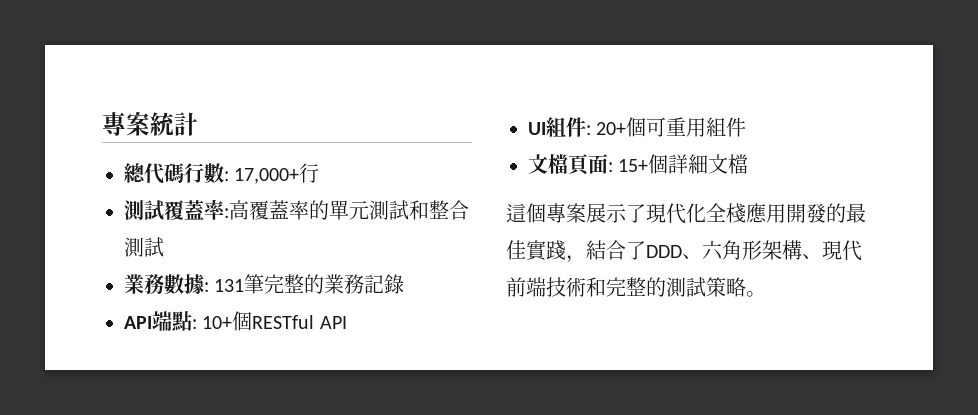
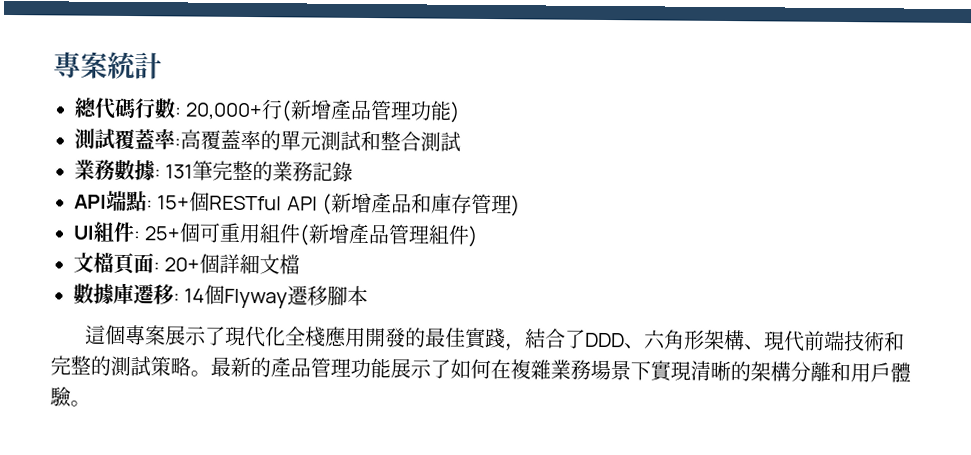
- 總代碼行數: 17,000+行
+ 總代碼行數: 20,000+行(新增產品管理功能)
- API端點: 10+個RESTful API
+ API端點: 15+個RESTful API (新增產品和庫存管理)
- UI組件: 20+個可重用組件
+ UI組件: 25+個可重用組件(新增產品管理組件)
- 文檔頁面: 15+個詳細文檔
+ 文檔頁面: 20+個詳細文檔
+ 數據庫遷移: 14個Flyway遷移腳本
+ 最新的產品管理功能展示了如何在複雜業務場景下實現清晰的架構分離和用戶體驗。

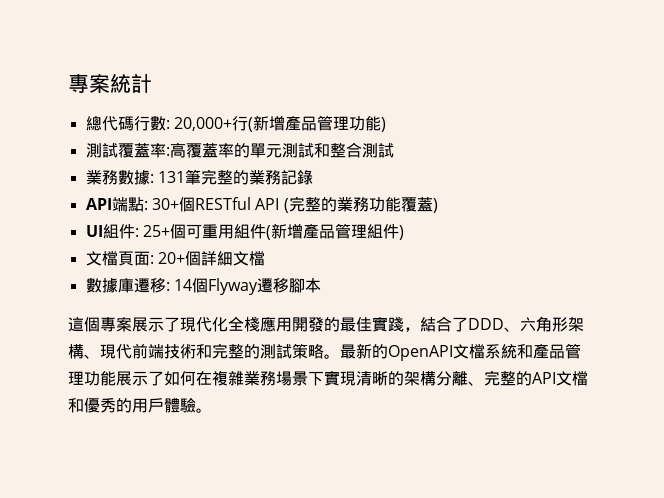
- API端點: 15+個RESTful API (新增產品和庫存管理)
+ API端點: 30+個RESTful API (完整的業務功能覆蓋)
- 最新的產品管理功能展示了如何在複雜業務場景下實現清晰的架構分離和用戶體驗。
+ 最新的OpenAPI文檔系統和產品管理功能展示了如何在複雜業務場景下實現清晰的架構分離、完整的API文檔和優秀的用戶體驗。

